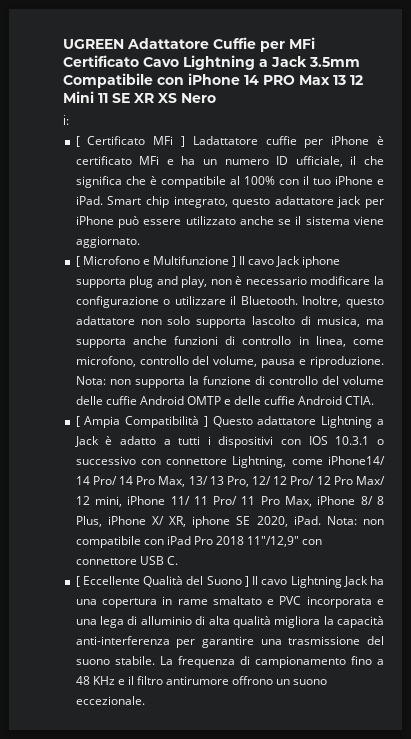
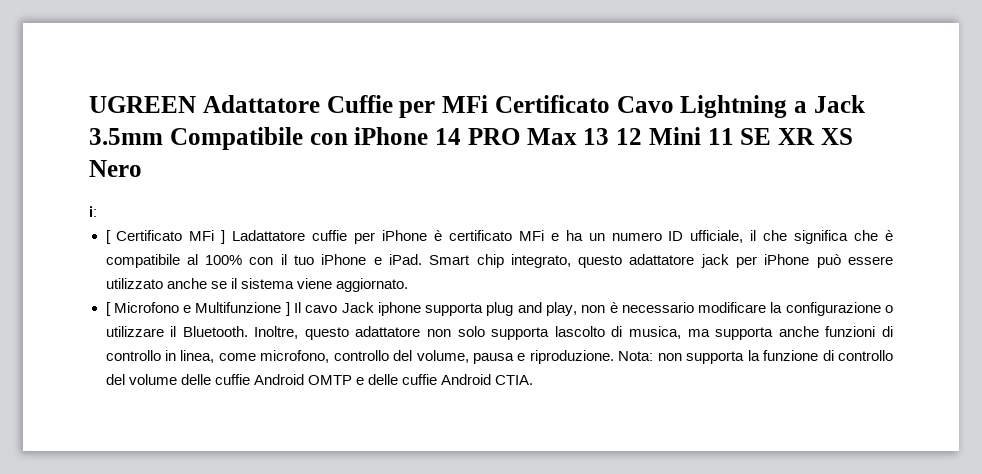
- [ Ampia Compatibilità ] Questo adattatore Lightning a Jack è adatto a tutti i dispositivi con IOS 10.3.1 o successivo con connettore Lightning, come iPhone14/ 14 Pro/ 14 Pro Max, 13/ 13 Pro, 12/ 12 Pro/ 12 Pro Max/ 12 mini, iPhone 11/ 11 Pro/ 11 Pro Max, iPhone 8/ 8 Plus, iPhone X/ XR, iphone SE 2020, iPad. Nota: non compatibile con iPad Pro 2018 11"/12,9" con connettore USB C.
- [ Eccellente Qualità del Suono ] Il cavo Lightning Jack ha una copertura in rame smaltato e PVC incorporata e una lega di alluminio di alta qualità migliora la capacità anti-interferenza per garantire una trasmissione del suono stabile. La frequenza di campionamento fino a 48 KHz e il filtro antirumore offrono un suono eccezionale.

